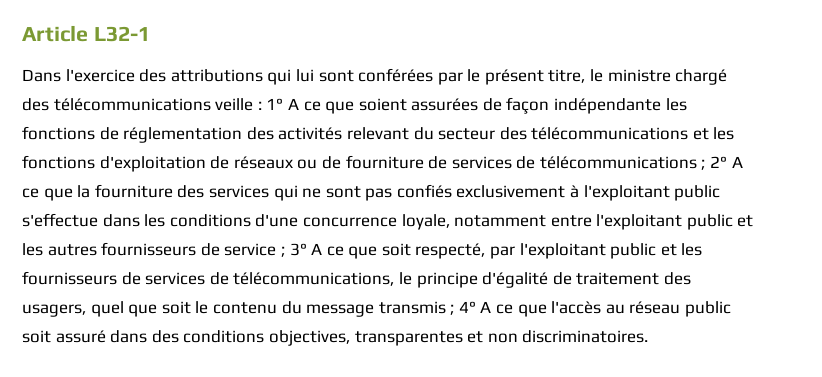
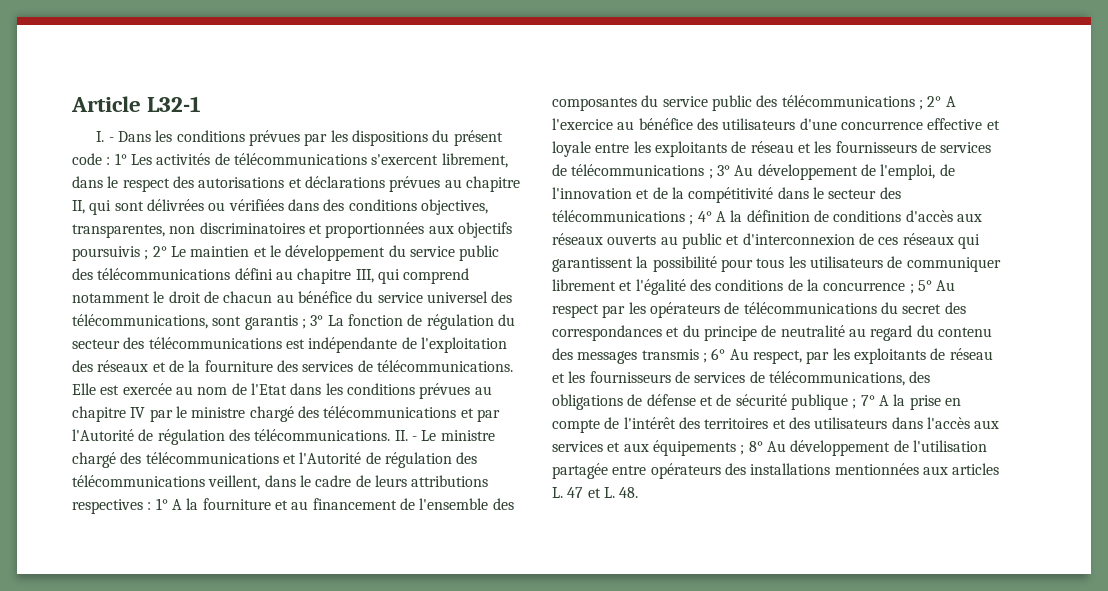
- Dans l'exercice des attributions qui lui sont conférées par le présent titre, le ministre chargé des télécommunications veille : 1° A ce que soient assurées de façon indépendante les fonctions de réglementation des activités relevant du secteur des télécommunications et les fonctions d'exploitation de réseaux ou de fourniture de services de télécommunications ; 2° A ce que la fourniture des services qui ne sont pas confiés exclusivement à l'exploitant public s'effectue dans les conditions d'une concurrence loyale, notamment entre l'exploitant public et les autres fournisseurs de service ; 3° A ce que soit respecté, par l'exploitant public et les fournisseurs de services de télécommunications, le principe d'égalité de traitement des usagers, quel que soit le contenu du message transmis ; 4° A ce que l'accès au réseau public soit assuré dans des conditions objectives, transparentes et non discriminatoires.
+ I. - Dans les conditions prévues par les dispositions du présent code : 1° Les activités de télécommunications s'exercent librement, dans le respect des autorisations et déclarations prévues au chapitre II, qui sont délivrées ou vérifiées dans des conditions objectives, transparentes, non discriminatoires et proportionnées aux objectifs poursuivis ; 2° Le maintien et le développement du service public des télécommunications défini au chapitre III, qui comprend notamment le droit de chacun au bénéfice du service universel des télécommunications, sont garantis ; 3° La fonction de régulation du secteur des télécommunications est indépendante de l'exploitation des réseaux et de la fourniture des services de télécommunications. Elle est exercée au nom de l'Etat dans les conditions prévues au chapitre IV par le ministre chargé des télécommunications et par l'Autorité de régulation des télécommunications. II. - Le ministre chargé des télécommunications et l'Autorité de régulation des télécommunications veillent, dans le cadre de leurs attributions respectives : 1° A la fourniture et au financement de l'ensemble des composantes du service public des télécommunications ; 2° A l'exercice au bénéfice des utilisateurs d'une concurrence effective et loyale entre les exploitants de réseau et les fournisseurs de services de télécommunications ; 3° Au développement de l'emploi, de l'innovation et de la compétitivité dans le secteur des télécommunications ; 4° A la définition de conditions d'accès aux réseaux ouverts au public et d'interconnexion de ces réseaux qui garantissent la possibilité pour tous les utilisateurs de communiquer librement et l'égalité des conditions de la concurrence ; 5° Au respect par les opérateurs de télécommunications du secret des correspondances et du principe de neutralité au regard du contenu des messages transmis ; 6° Au respect, par les exploitants de réseau et les fournisseurs de services de télécommunications, des obligations de défense et de sécurité publique ; 7° A la prise en compte de l'intérêt des territoires et des utilisateurs dans l'accès aux services et aux équipements ; 8° Au développement de l'utilisation partagée entre opérateurs des installations mentionnées aux articles L. 47 et L. 48.

